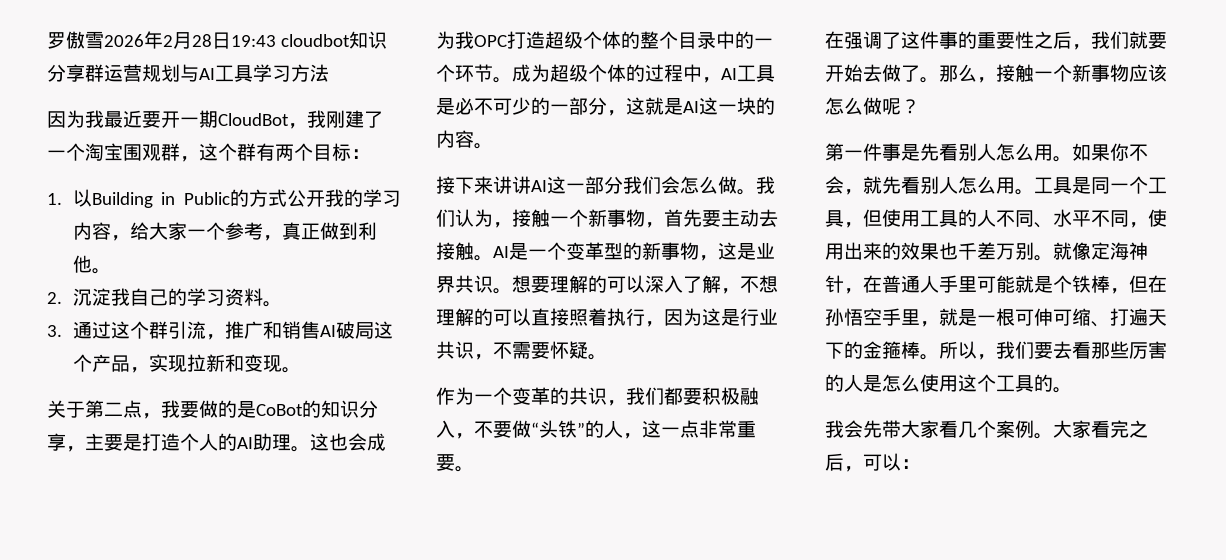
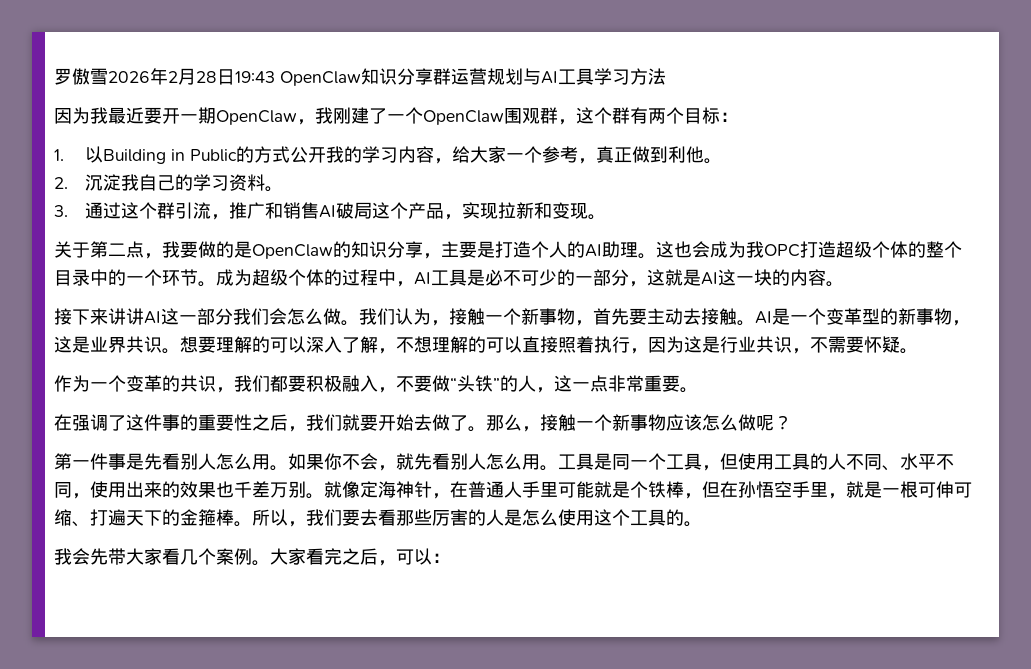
- 罗傲雪2026年2月28日19:43 cloudbot知识分享群运营规划与AI工具学习方法
+ 罗傲雪2026年2月28日19:43 OpenClaw知识分享群运营规划与AI工具学习方法
- 因为我最近要开一期CloudBot，我刚建了一个淘宝围观群，这个群有两个目标：
+ 因为我最近要开一期OpenClaw，我刚建了一个OpenClaw围观群，这个群有两个目标：
- 关于第二点，我要做的是CoBot的知识分享，主要是打造个人的AI助理。
+ 关于第二点，我要做的是OpenClaw的知识分享，主要是打造个人的AI助理。

